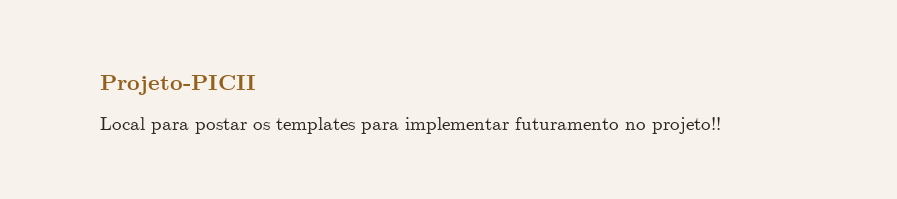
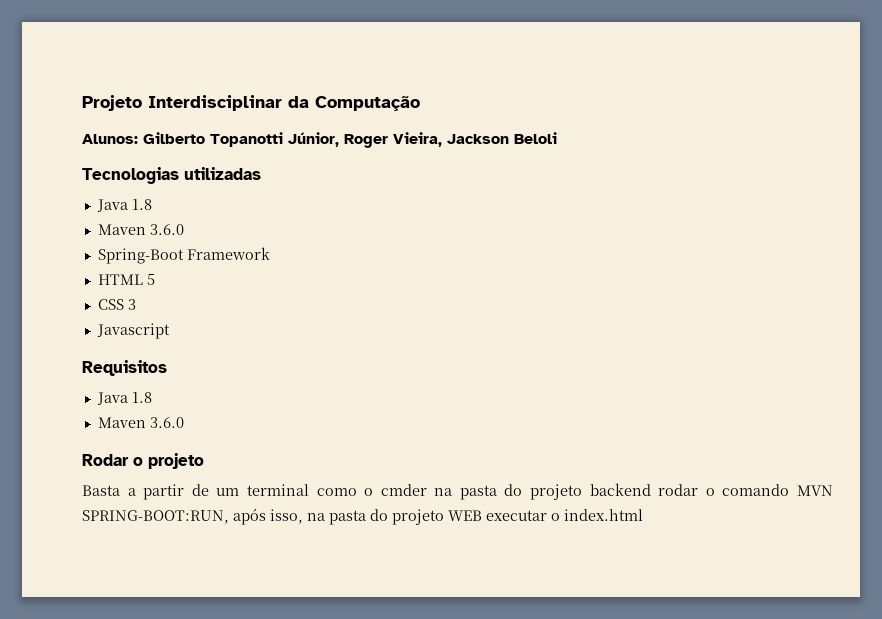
- Projeto-PICII
- Local para postar os templates para implementar futuramento no projeto!!
+ Projeto Interdisciplinar da Computação
+ Alunos: Gilberto Topanotti Júnior, Roger Vieira, Jackson Beloli
+ Tecnologias utilizadas
+ Java 1.8
+ Maven 3.6.0
+ Spring-Boot Framework
+ HTML 5
+ CSS 3
+ Javascript
+ Requisitos
+ Java 1.8
+ Maven 3.6.0
+ Rodar o projeto
+ Basta a partir de um terminal como o cmder na pasta do projeto backend rodar o comando MVN SPRING-BOOT:RUN, após isso, na pasta do projeto WEB executar o index.html

